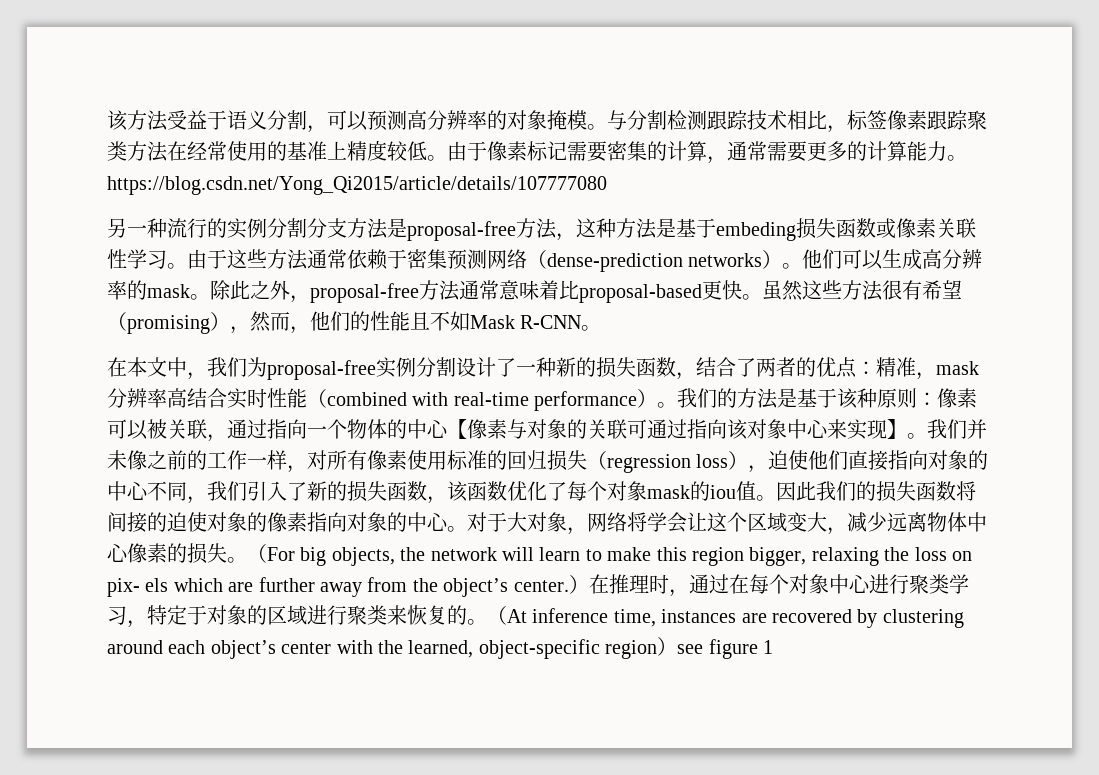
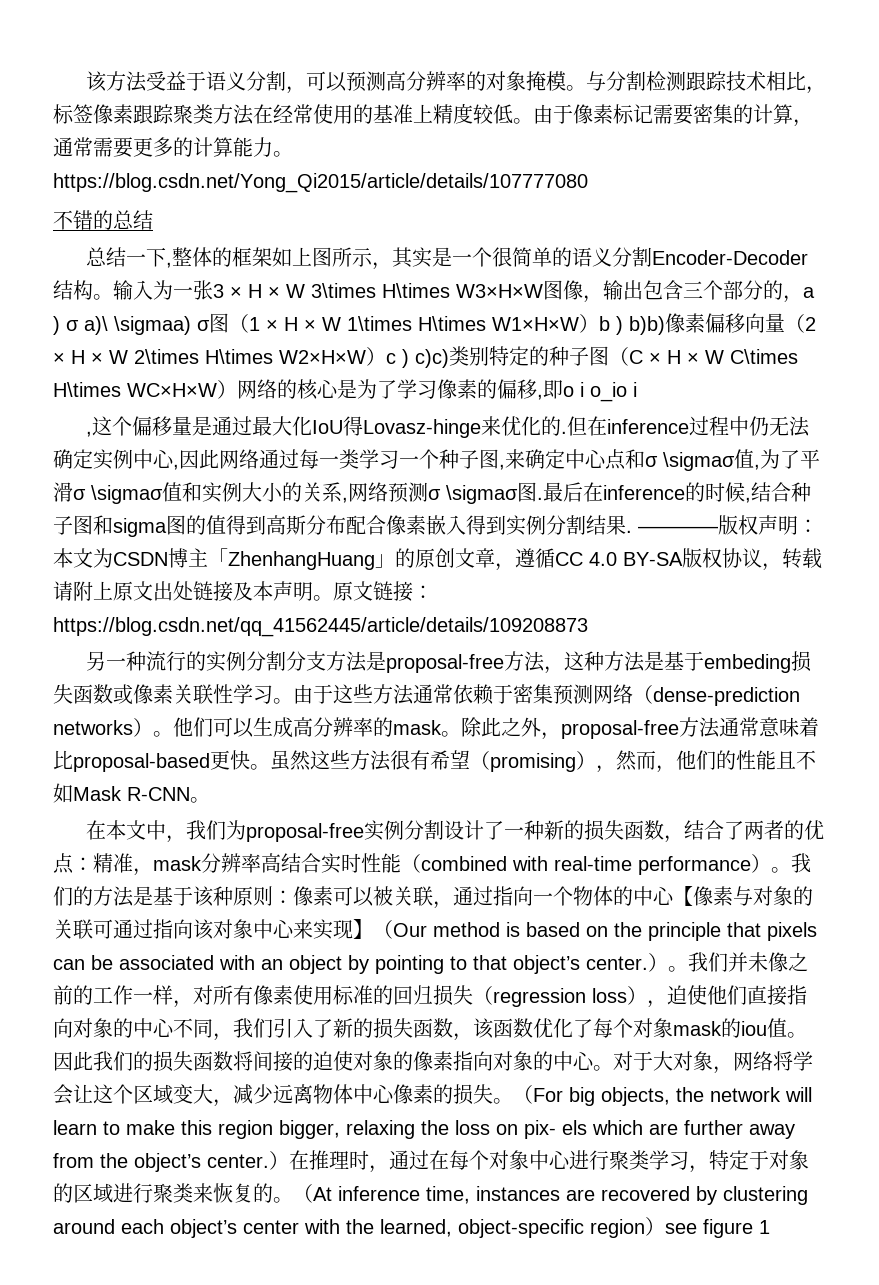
+ 不错的总结
+ 总结一下,整体的框架如上图所示，其实是一个很简单的语义分割Encoder-Decoder结构。输入为一张3 × H × W 3\times H\times W3×H×W图像，输出包含三个部分的，a ) σ a)\ \sigmaa) σ图（1 × H × W 1\times H\times W1×H×W）b ) b)b)像素偏移向量（2 × H × W 2\times H\times W2×H×W）c ) c)c)类别特定的种子图（C × H × W C\times H\times WC×H×W）网络的核心是为了学习像素的偏移,即o i o_io i
+ ,这个偏移量是通过最大化IoU得Lovasz-hinge来优化的.但在inference过程中仍无法确定实例中心,因此网络通过每一类学习一个种子图,来确定中心点和σ \sigmaσ值,为了平滑σ \sigmaσ值和实例大小的关系,网络预测σ \sigmaσ图.最后在inference的时候,结合种子图和sigma图的值得到高斯分布配合像素嵌入得到实例分割结果. ————版权声明：本文为CSDN博主「ZhenhangHuang」的原创文章，遵循CC 4.0 BY-SA版权协议，转载请附上原文出处链接及本声明。原文链接：https://blog.csdn.net/qq_41562445/article/details/109208873
- 我们的方法是基于该种原则：像素可以被关联，通过指向一个物体的中心【像素与对象的关联可通过指向该对象中心来实现】。
+ 我们的方法是基于该种原则：像素可以被关联，通过指向一个物体的中心【像素与对象的关联可通过指向该对象中心来实现】（Our method is based on the principle that pixels can be associated with an object by pointing to that object’s center.）。

